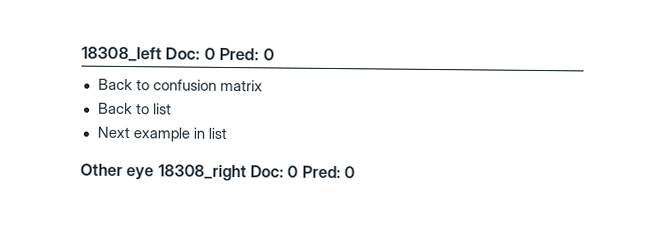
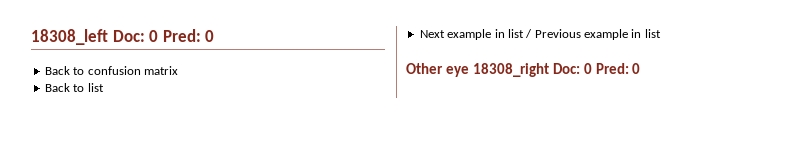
- Next example in list
+ Next example in list / Previous example in list

